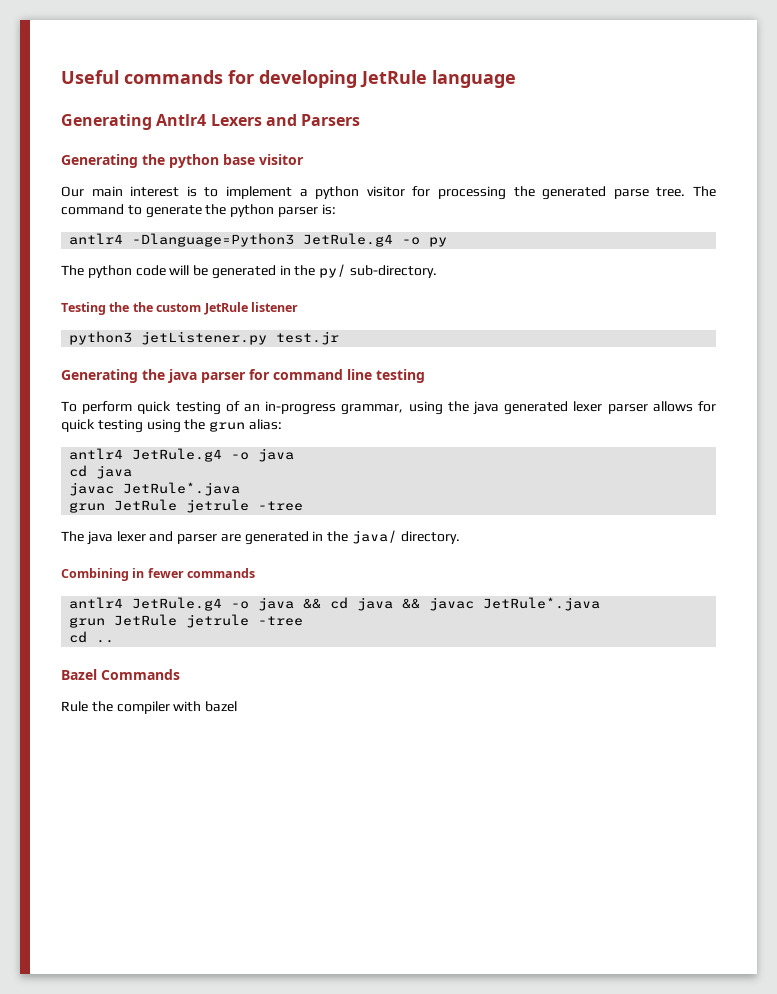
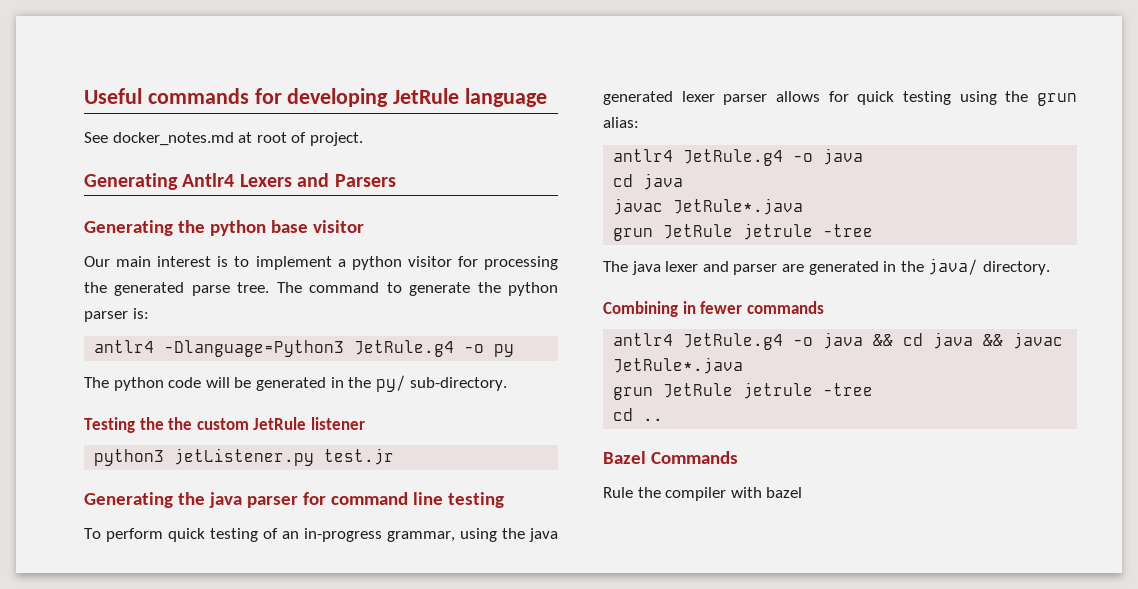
+ See docker_notes.md at root of project.

